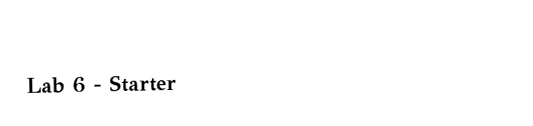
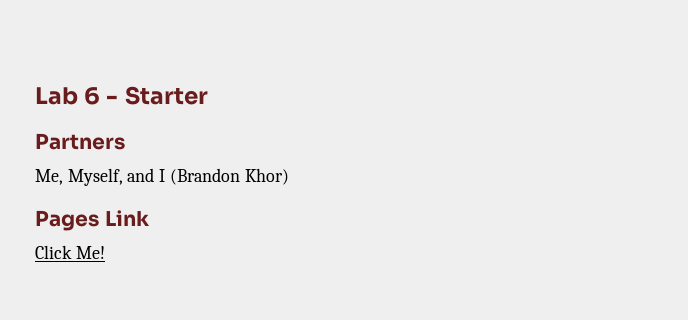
+ Partners
+ Me, Myself, and I (Brandon Khor)
+ Pages Link
+ Click Me!

